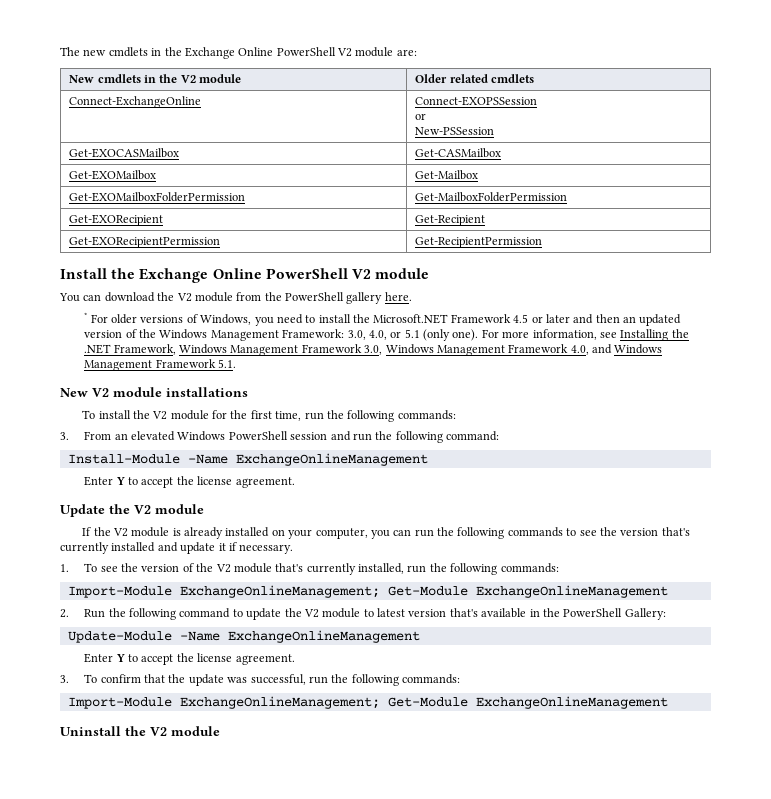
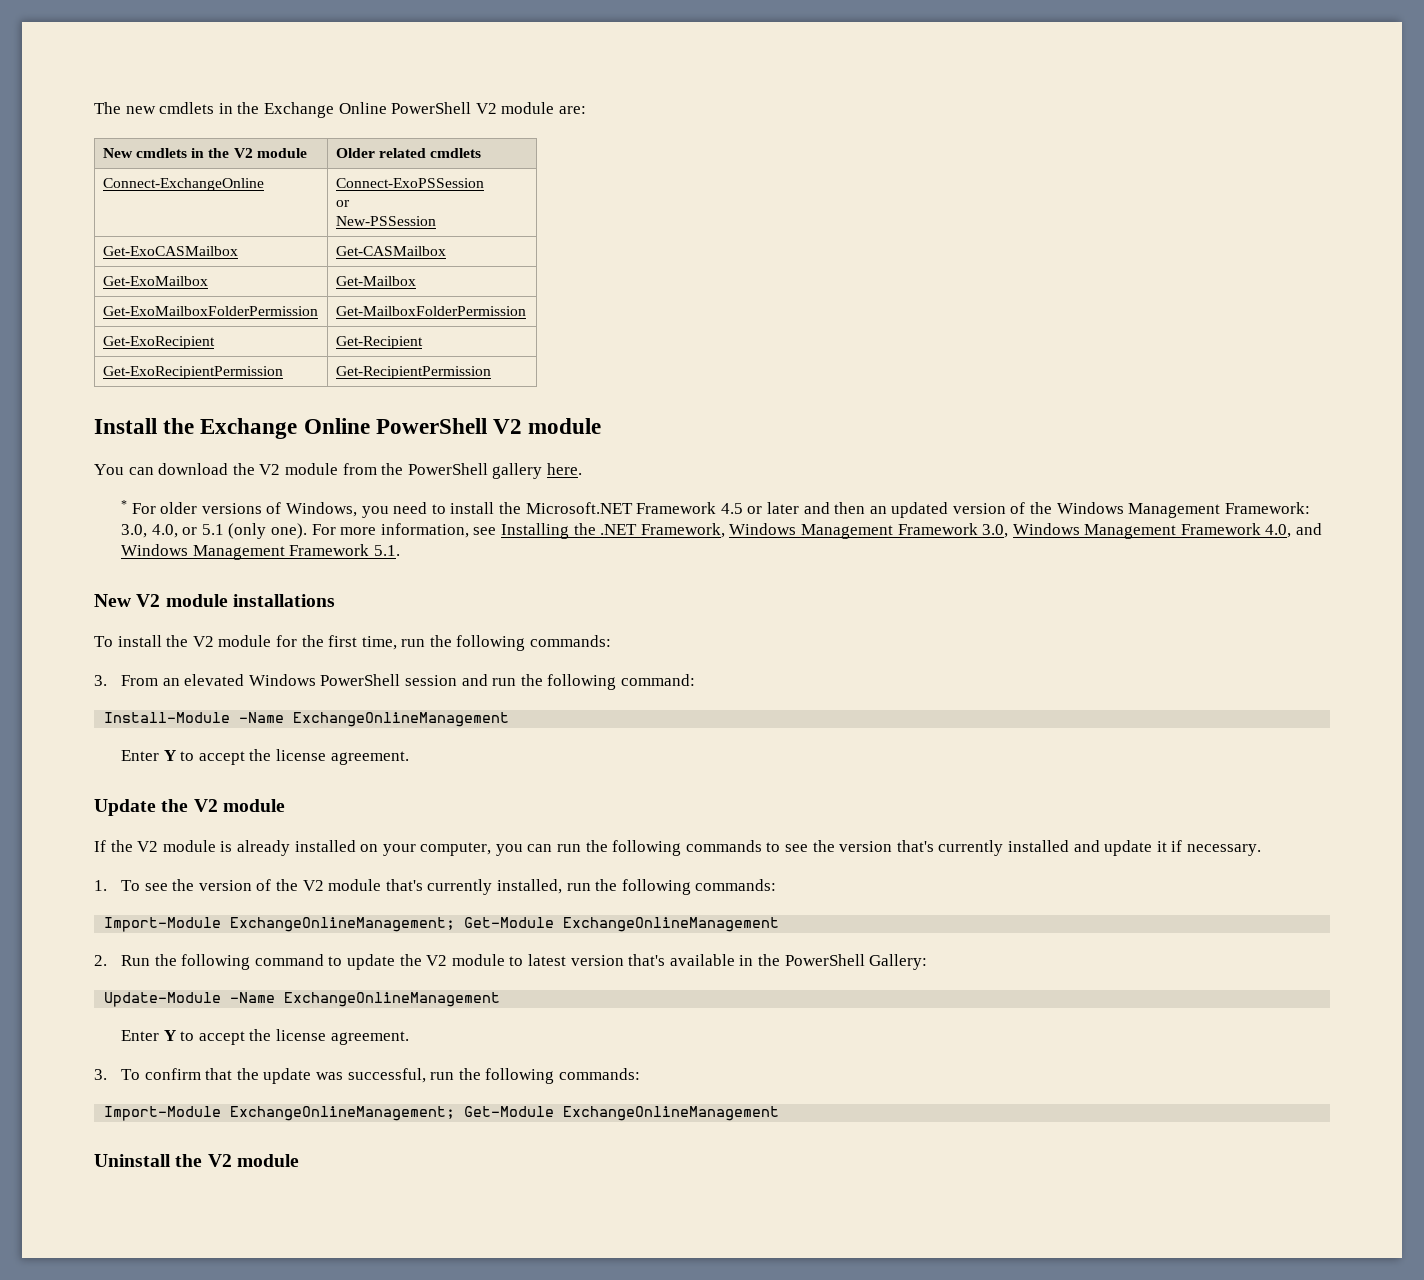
- Connect-ExchangeOnline | Connect-EXOPSSession
+ Connect-ExchangeOnline | Connect-ExoPSSession
- Get-EXOCASMailbox | Get-CASMailbox
+ Get-ExoCASMailbox | Get-CASMailbox
- Get-EXOMailbox | Get-Mailbox
+ Get-ExoMailbox | Get-Mailbox
- Get-EXOMailboxFolderPermission | Get-MailboxFolderPermission
+ Get-ExoMailboxFolderPermission | Get-MailboxFolderPermission
- Get-EXORecipient | Get-Recipient
+ Get-ExoRecipient | Get-Recipient
- Get-EXORecipientPermission | Get-RecipientPermission
+ Get-ExoRecipientPermission | Get-RecipientPermission

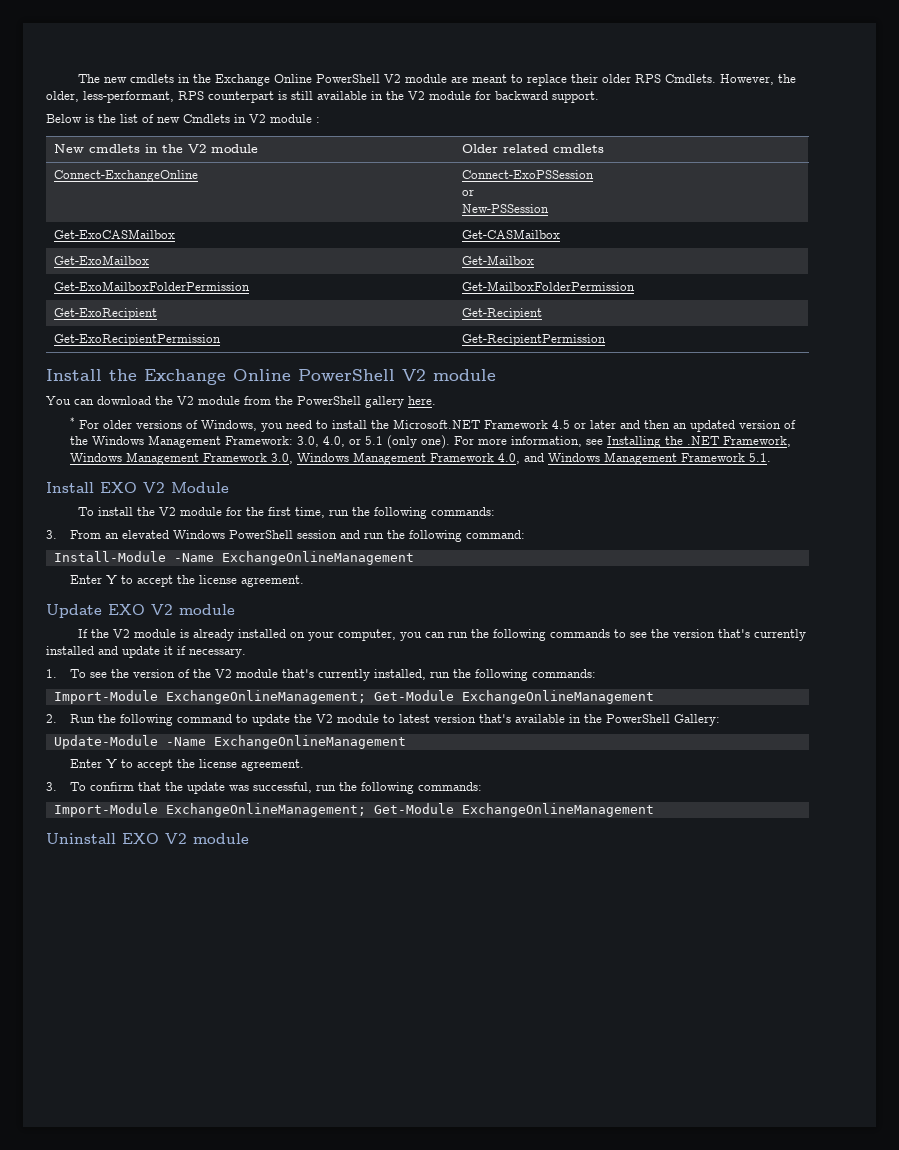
- The new cmdlets in the Exchange Online PowerShell V2 module are:
+ The new cmdlets in the Exchange Online PowerShell V2 module are meant to replace their older RPS Cmdlets. However, the older, less-performant, RPS counterpart is still available in the V2 module for backward support.
+ Below is the list of new Cmdlets in V2 module :
- New V2 module installations
+ Install EXO V2 Module
- Update the V2 module
+ Update EXO V2 module
- Uninstall the V2 module
+ Uninstall EXO V2 module

